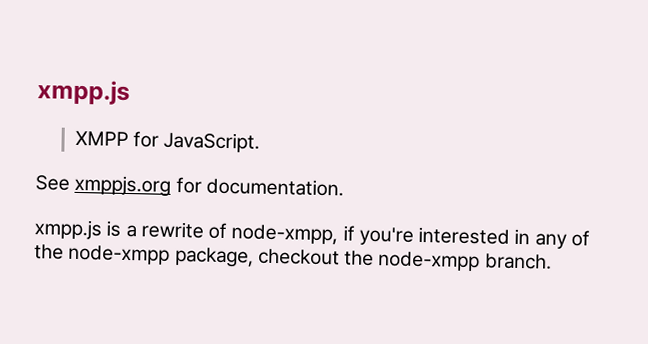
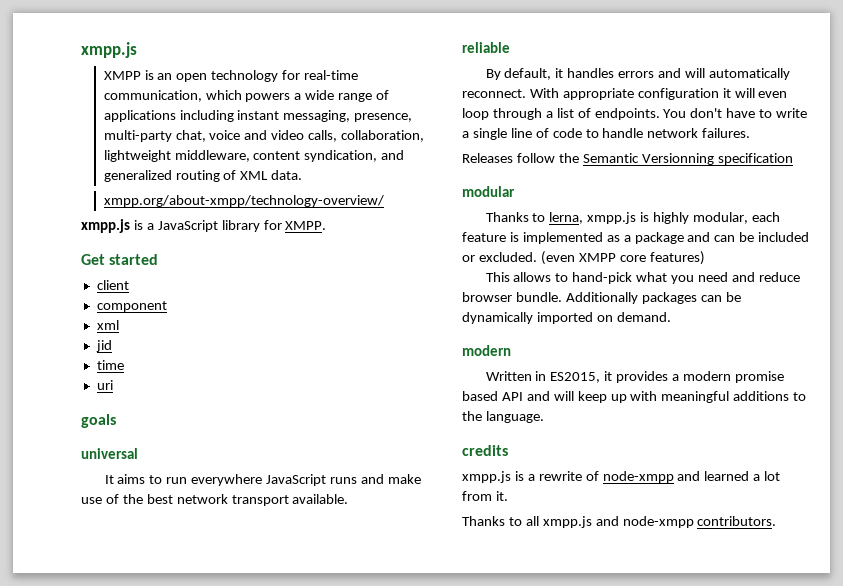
- XMPP for JavaScript.
- See xmppjs.org for documentation.
+ XMPP is an open technology for real-time communication, which powers a wide range of applications including instant messaging, presence, multi-party chat, voice and video calls, collaboration, lightweight middleware, content syndication, and generalized routing of XML data.
+ xmpp.org/about-xmpp/technology-overview/
+ xmpp.js is a JavaScript library for XMPP.
+ Get started
+ client
+ component
+ xml
+ jid
+ time
+ uri
+ goals
+ universal
+ It aims to run everywhere JavaScript runs and make use of the best network transport available.
+ reliable
+ By default, it handles errors and will automatically reconnect. With appropriate configuration it will even loop through a list of endpoints. You don't have to write a single line of code to handle network failures.
+ Releases follow the Semantic Versionning specification
+ modular
+ Thanks to lerna, xmpp.js is highly modular, each feature is implemented as a package and can be included or excluded. (even XMPP core features)
+ This allows to hand-pick what you need and reduce browser bundle. Additionally packages can be dynamically imported on demand.
+ modern
+ Written in ES2015, it provides a modern promise based API and will keep up with meaningful additions to the language.
+ credits
- xmpp.js is a rewrite of node-xmpp, if you're interested in any of the node-xmpp package, checkout the node-xmpp branch.
+ xmpp.js is a rewrite of node-xmpp and learned a lot from it.
+ Thanks to all xmpp.js and node-xmpp contributors.

